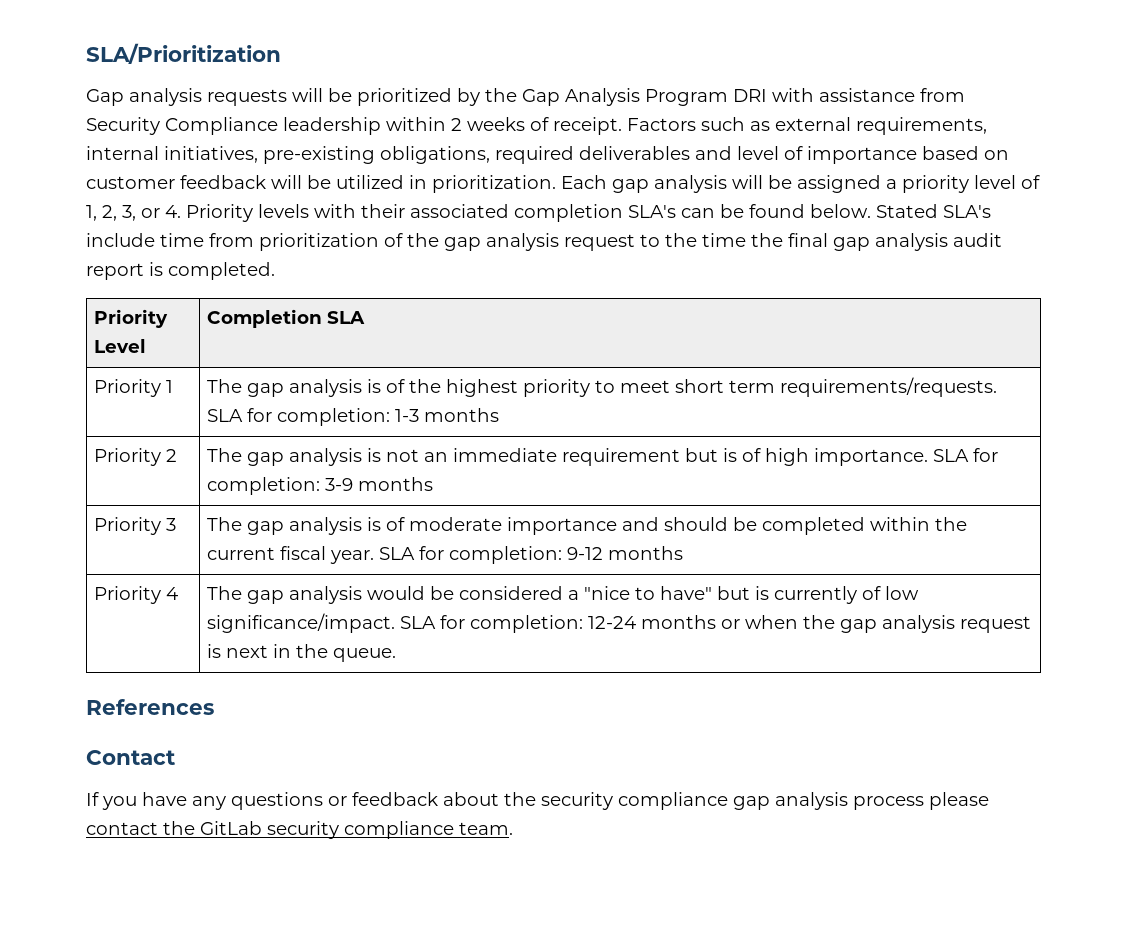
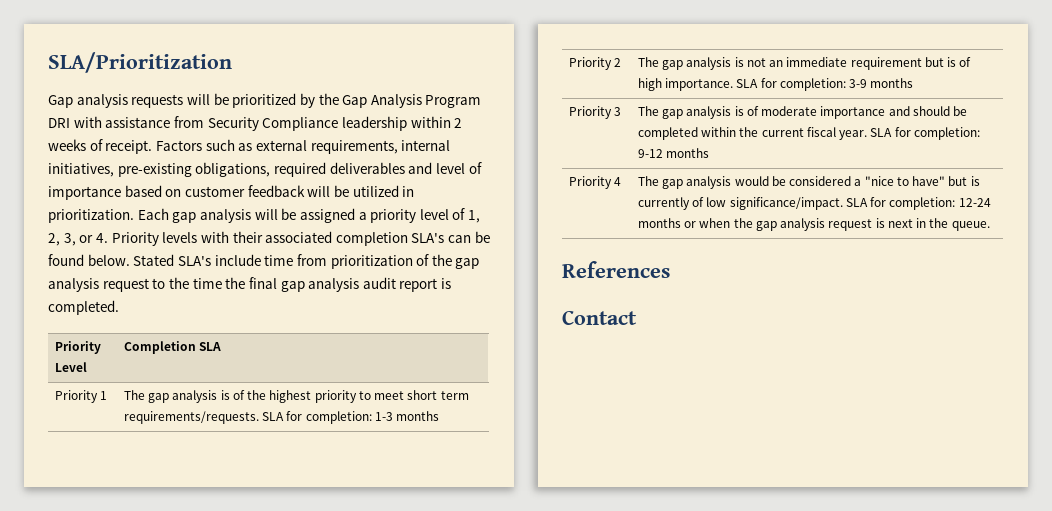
- If you have any questions or feedback about the security compliance gap analysis process please contact the GitLab security compliance team.

